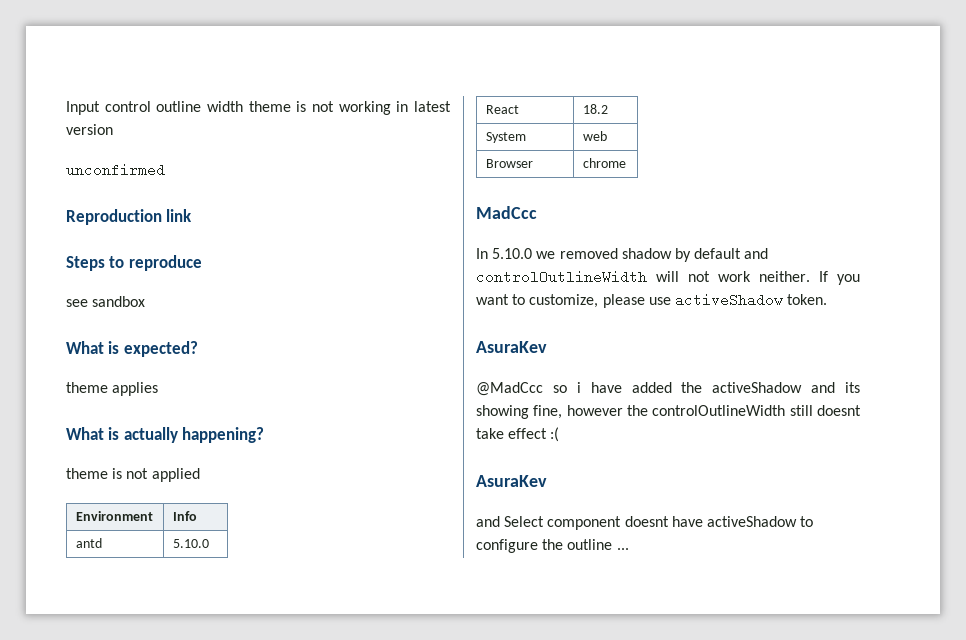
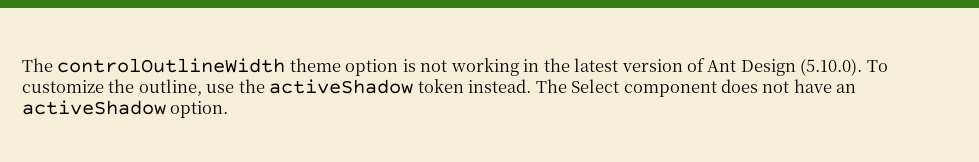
- Input control outline width theme is not working in latest version
- unconfirmed
- Reproduction link
- Steps to reproduce
- see sandbox
- What is expected?
- theme applies
- What is actually happening?
- theme is not applied
- Environment | Info
- antd | 5.10.0
- React | 18.2
- System | web
- Browser | chrome
- MadCcc
- In 5.10.0 we removed shadow by default and controlOutlineWidth will not work neither. If you want to customize, please use activeShadow token.
- AsuraKev
- @MadCcc so i have added the activeShadow and its showing fine, however the controlOutlineWidth still doesnt take effect :(
- AsuraKev
- and Select component doesnt have activeShadow to configure the outline ...
+ The controlOutlineWidth theme option is not working in the latest version of Ant Design (5.10.0). To customize the outline, use the activeShadow token instead. The Select component does not have an activeShadow option.

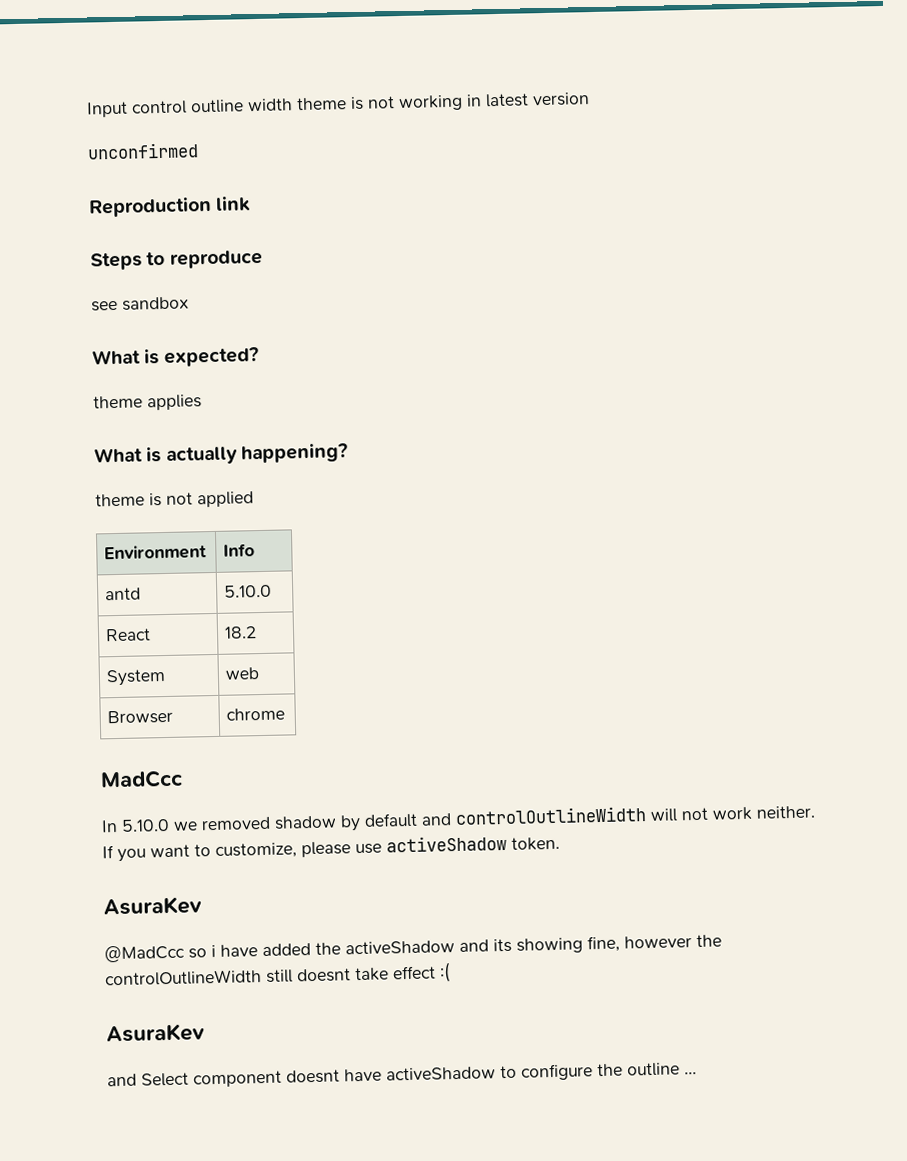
- The controlOutlineWidth theme option is not working in the latest version of Ant Design (5.10.0). To customize the outline, use the activeShadow token instead. The Select component does not have an activeShadow option.
+ Input control outline width theme is not working in latest version
+ unconfirmed
+ Reproduction link
+ Steps to reproduce
+ see sandbox
+ What is expected?
+ theme applies
+ What is actually happening?
+ theme is not applied
+ Environment | Info
+ antd | 5.10.0
+ React | 18.2
+ System | web
+ Browser | chrome
+ MadCcc
+ In 5.10.0 we removed shadow by default and controlOutlineWidth will not work neither. If you want to customize, please use activeShadow token.
+ AsuraKev
+ @MadCcc so i have added the activeShadow and its showing fine, however the controlOutlineWidth still doesnt take effect :(
+ AsuraKev
+ and Select component doesnt have activeShadow to configure the outline ...

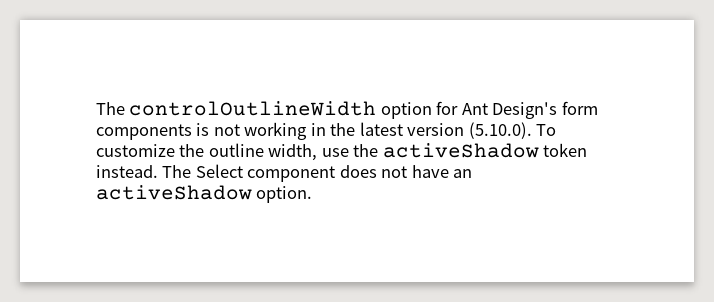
- Input control outline width theme is not working in latest version
- unconfirmed
- Reproduction link
- Steps to reproduce
- see sandbox
- What is expected?
- theme applies
- What is actually happening?
- theme is not applied
- Environment | Info
- antd | 5.10.0
- React | 18.2
- System | web
- Browser | chrome
- MadCcc
- In 5.10.0 we removed shadow by default and controlOutlineWidth will not work neither. If you want to customize, please use activeShadow token.
- AsuraKev
- @MadCcc so i have added the activeShadow and its showing fine, however the controlOutlineWidth still doesnt take effect :(
- AsuraKev
- and Select component doesnt have activeShadow to configure the outline ...
+ The controlOutlineWidth option for Ant Design's form components is not working in the latest version (5.10.0). To customize the outline width, use the activeShadow token instead. The Select component does not have an activeShadow option.

